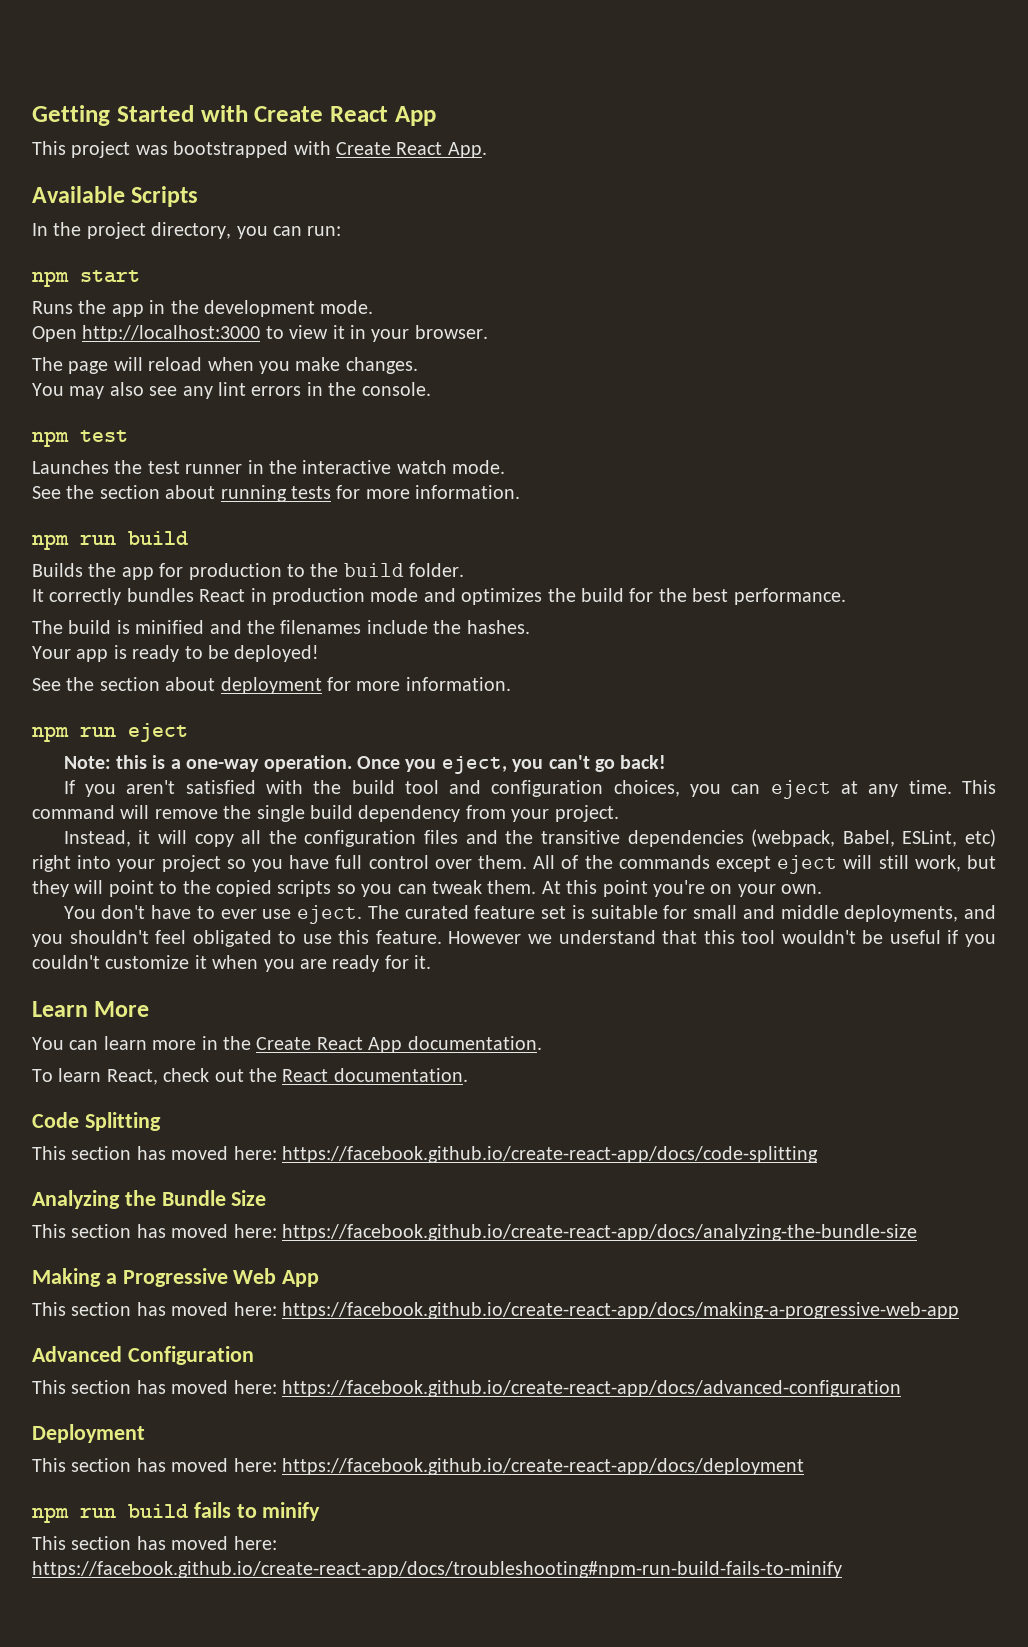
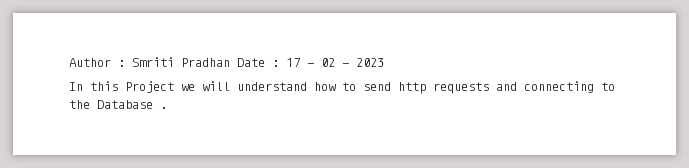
- Getting Started with Create React App
- This project was bootstrapped with Create React App.
- Available Scripts
- In the project directory, you can run:
- npm start
- Runs the app in the development mode.
- Open http://localhost:3000 to view it in your browser.
- The page will reload when you make changes.
- You may also see any lint errors in the console.
- npm test
- Launches the test runner in the interactive watch mode.
- See the section about running tests for more information.
- npm run build
- Builds the app for production to the build folder.
- It correctly bundles React in production mode and optimizes the build for the best performance.
- The build is minified and the filenames include the hashes.
- Your app is ready to be deployed!
- See the section about deployment for more information.
- npm run eject
- Note: this is a one-way operation. Once you eject, you can't go back!
- If you aren't satisfied with the build tool and configuration choices, you can eject at any time. This command will remove the single build dependency from your project.
- Instead, it will copy all the configuration files and the transitive dependencies (webpack, Babel, ESLint, etc) right into your project so you have full control over them. All of the commands except eject will still work, but they will point to the copied scripts so you can tweak them. At this point you're on your own.
- You don't have to ever use eject. The curated feature set is suitable for small and middle deployments, and you shouldn't feel obligated to use this feature. However we understand that this tool wouldn't be useful if you couldn't customize it when you are ready for it.
- Learn More
- You can learn more in the Create React App documentation.
- To learn React, check out the React documentation.
- Code Splitting
- This section has moved here: https://facebook.github.io/create-react-app/docs/code-splitting
- Analyzing the Bundle Size
- This section has moved here: https://facebook.github.io/create-react-app/docs/analyzing-the-bundle-size
- Making a Progressive Web App
- This section has moved here: https://facebook.github.io/create-react-app/docs/making-a-progressive-web-app
- Advanced Configuration
- This section has moved here: https://facebook.github.io/create-react-app/docs/advanced-configuration
- Deployment
- This section has moved here: https://facebook.github.io/create-react-app/docs/deployment
- npm run build fails to minify
- This section has moved here: https://facebook.github.io/create-react-app/docs/troubleshooting#npm-run-build-fails-to-minify
+ Author : Smriti Pradhan Date : 17 - 02 - 2023
+ In this Project we will understand how to send http requests and connecting to the Database .

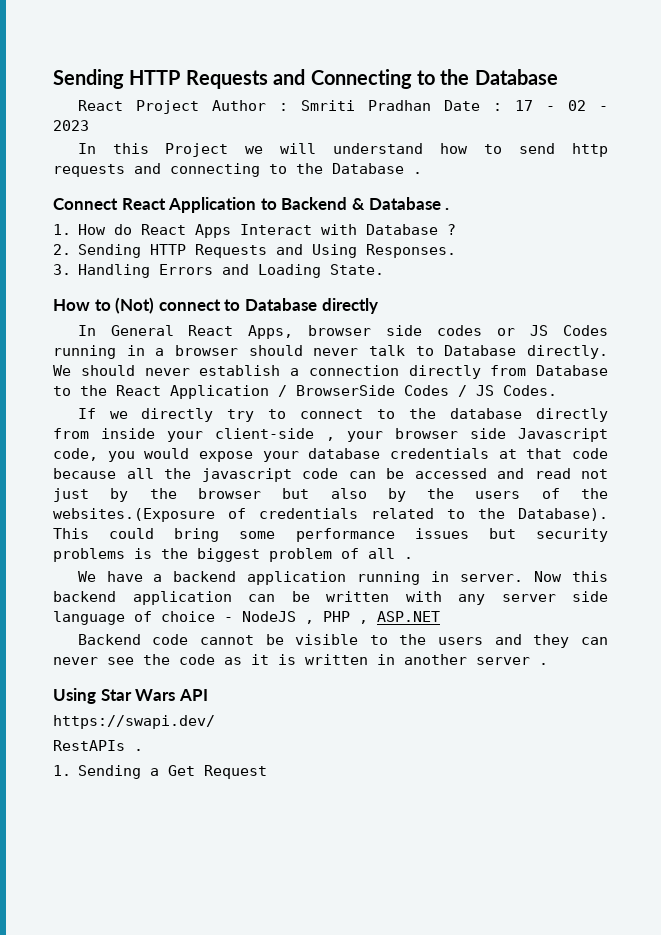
- Author : Smriti Pradhan Date : 17 - 02 - 2023
+ Sending HTTP Requests and Connecting to the Database
+ React Project Author : Smriti Pradhan Date : 17 - 02 - 2023
+ Connect React Application to Backend & Database .
+ 1. How do React Apps Interact with Database ?
+ 2. Sending HTTP Requests and Using Responses.
+ 3. Handling Errors and Loading State.
+ How to (Not) connect to Database directly
+ In General React Apps, browser side codes or JS Codes running in a browser should never talk to Database directly. We should never establish a connection directly from Database to the React Application / BrowserSide Codes / JS Codes.
+ If we directly try to connect to the database directly from inside your client-side , your browser side Javascript code, you would expose your database credentials at that code because all the javascript code can be accessed and read not just by the browser but also by the users of the websites.(Exposure of credentials related to the Database). This could bring some performance issues but security problems is the biggest problem of all .
+ We have a backend application running in server. Now this backend application can be written with any server side language of choice - NodeJS , PHP , ASP.NET
+ Backend code cannot be visible to the users and they can never see the code as it is written in another server .
+ Using Star Wars API
+ https://swapi.dev/
+ RestAPIs .
+ 1. Sending a Get Request

